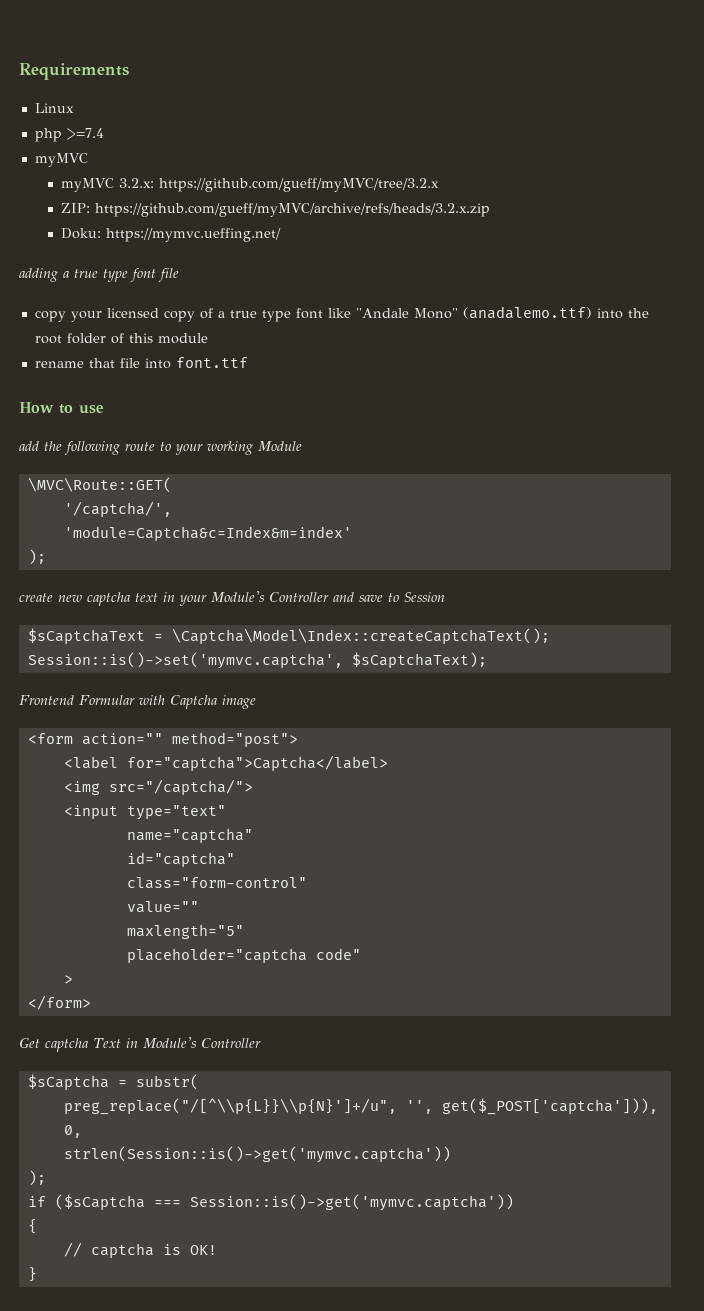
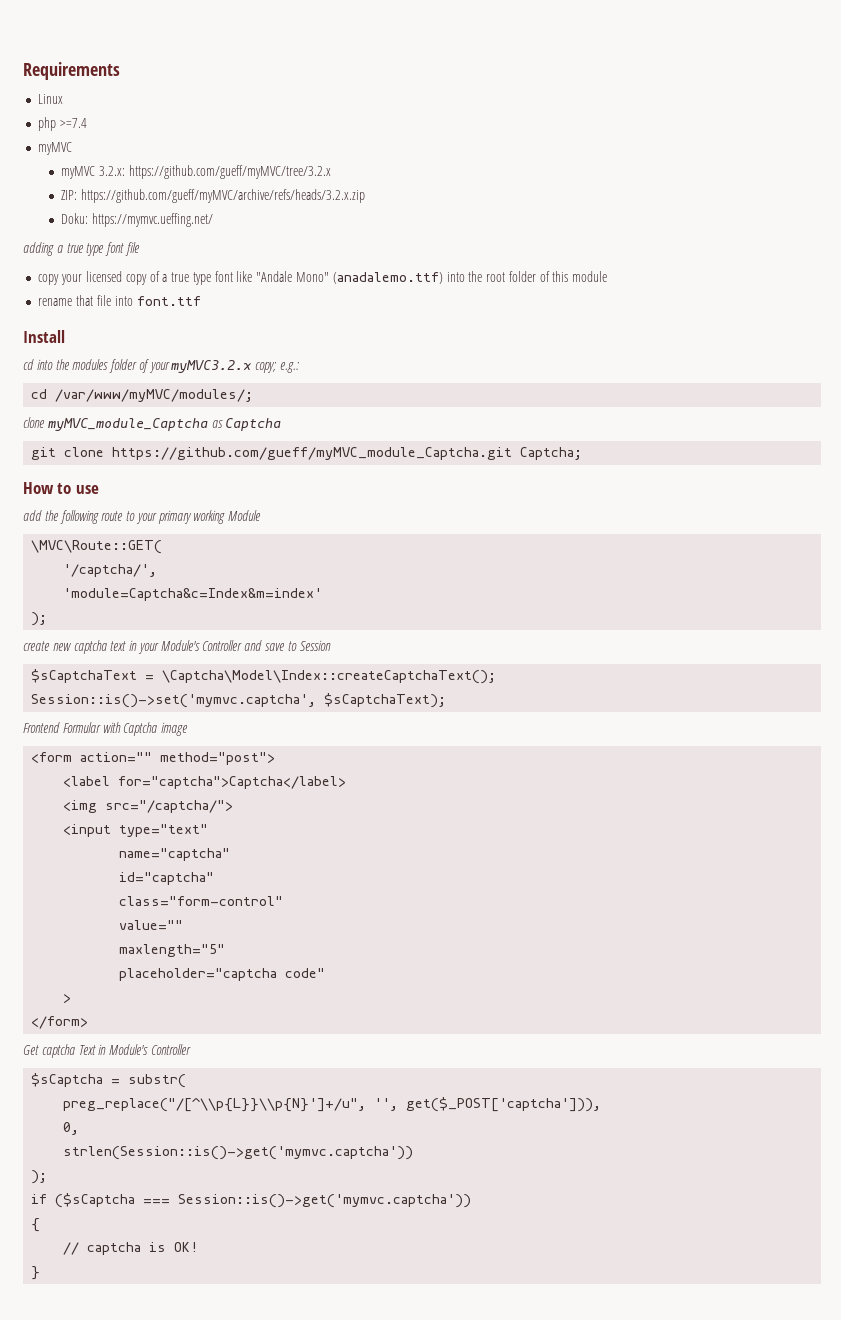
+ Install
+ cd into the modules folder of your myMVC3.2.x copy; e.g.:
+ cd /var/www/myMVC/modules/;
+ clone myMVC_module_Captcha as Captcha
+ git clone https://github.com/gueff/myMVC_module_Captcha.git Captcha;
- add the following route to your working Module
+ add the following route to your primary working Module

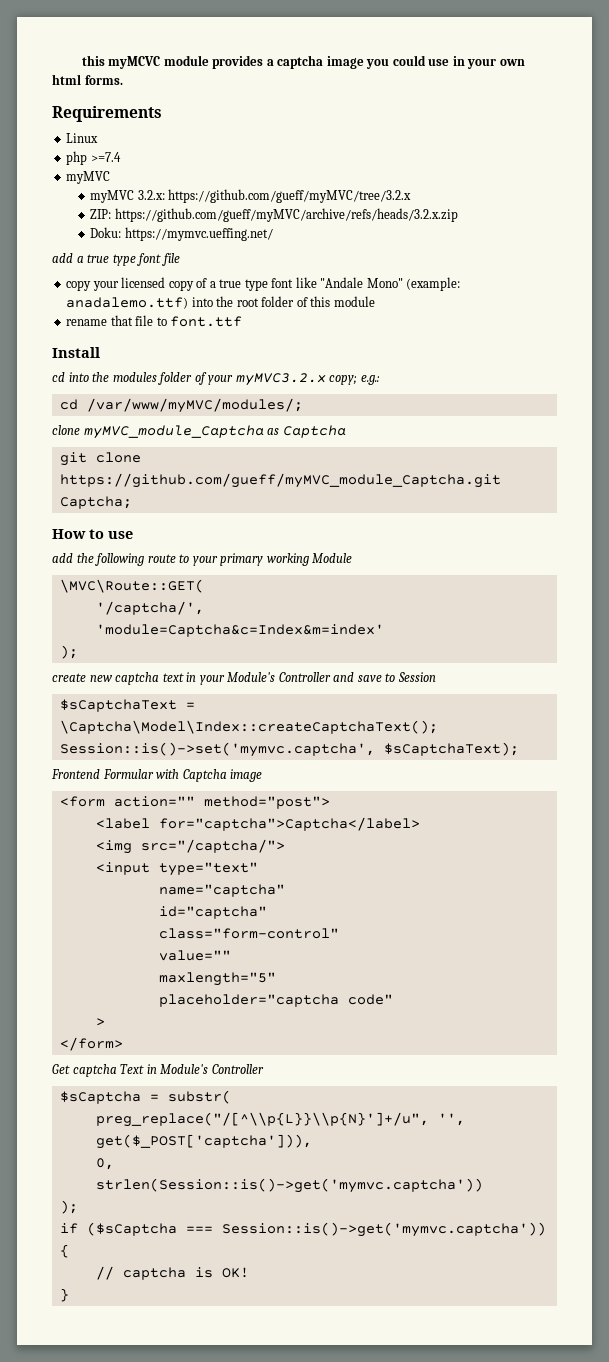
+ this myMCVC module provides a captcha image you could use in your own html forms.
- adding a true type font file
+ add a true type font file
- copy your licensed copy of a true type font like "Andale Mono" (anadalemo.ttf) into the root folder of this module
+ copy your licensed copy of a true type font like "Andale Mono" (example: anadalemo.ttf) into the root folder of this module
- rename that file into font.ttf
+ rename that file to font.ttf

